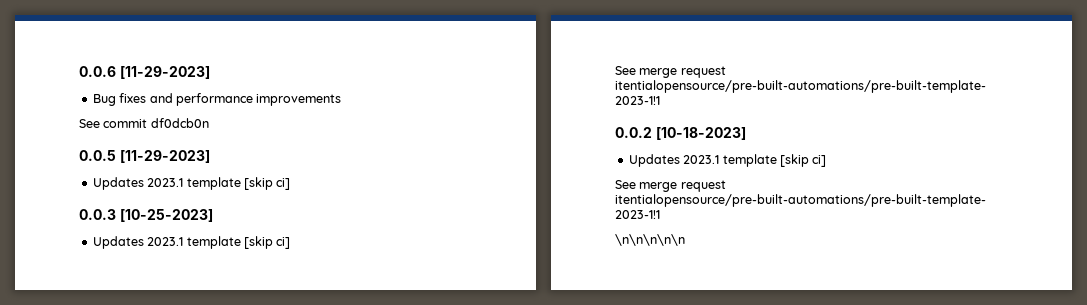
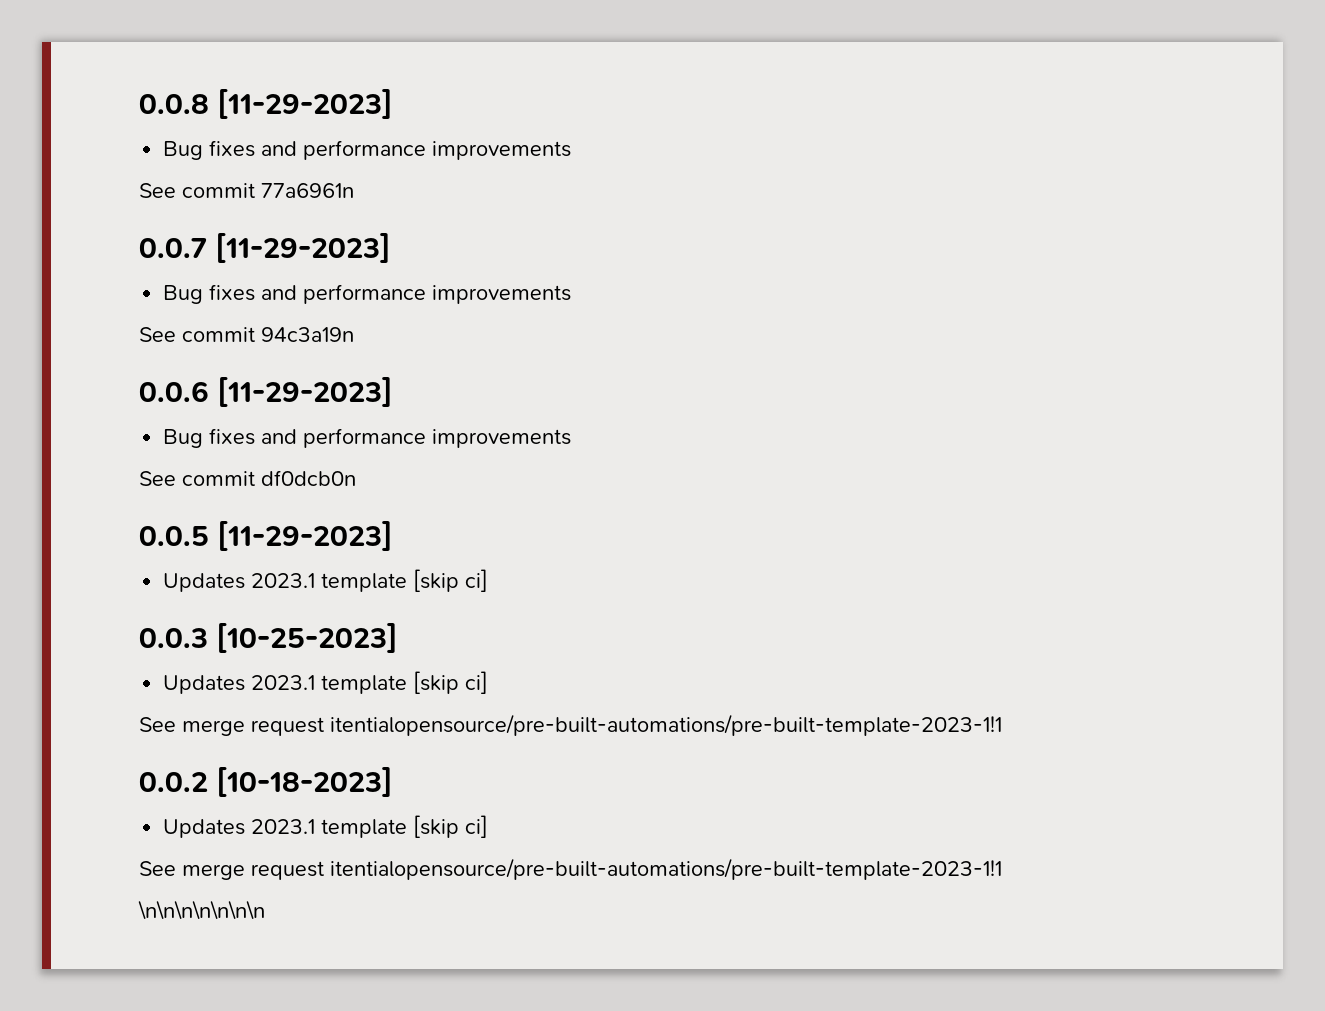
+ 0.0.8 [11-29-2023]
+ Bug fixes and performance improvements
+ See commit 77a6961n
+ 0.0.7 [11-29-2023]
+ Bug fixes and performance improvements
+ See commit 94c3a19n
- \n\n\n\n\n
+ \n\n\n\n\n\n\n

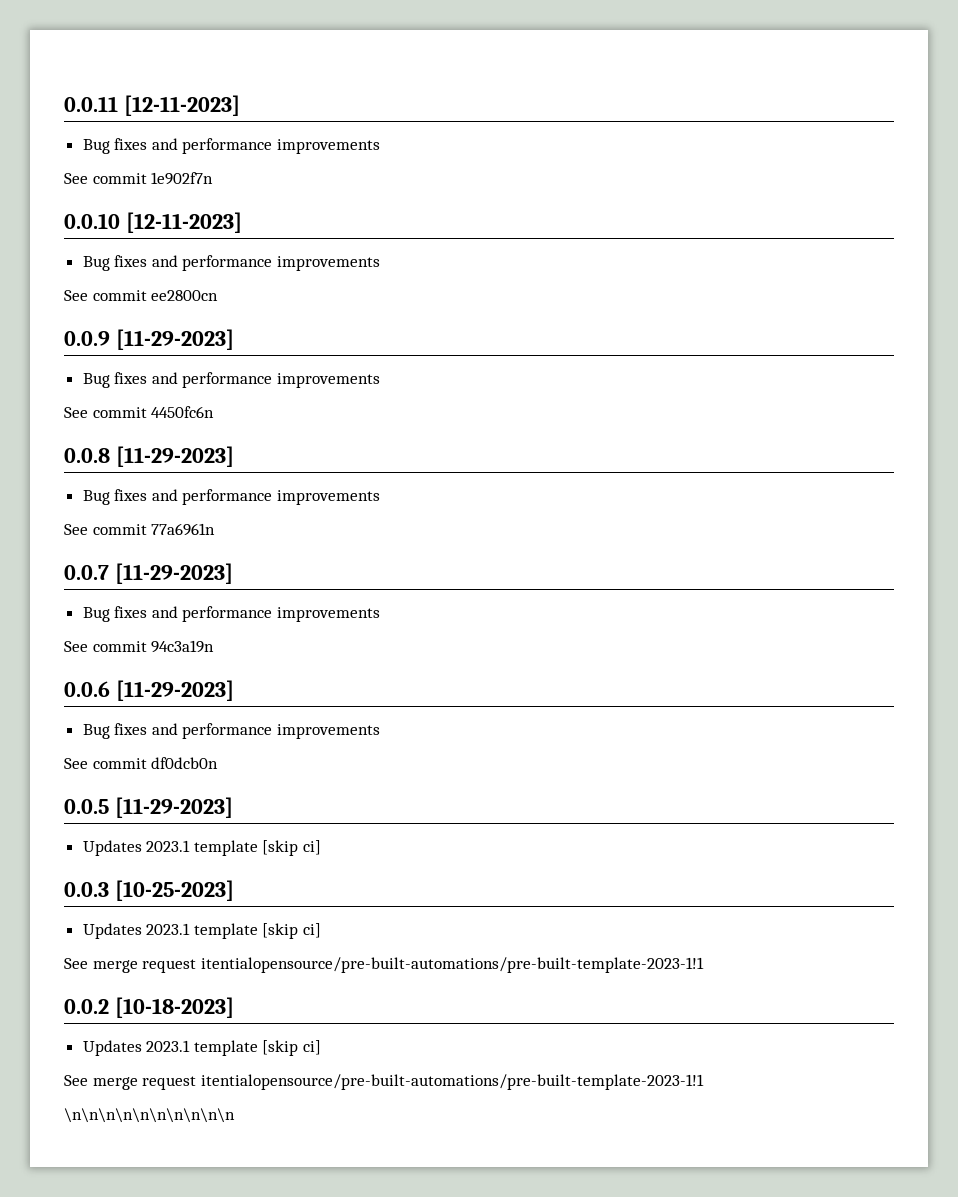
+ 0.0.11 [12-11-2023]
+ Bug fixes and performance improvements
+ See commit 1e902f7n
+ 0.0.10 [12-11-2023]
+ Bug fixes and performance improvements
+ See commit ee2800cn
+ 0.0.9 [11-29-2023]
+ Bug fixes and performance improvements
+ See commit 4450fc6n
- \n\n\n\n\n\n\n
+ \n\n\n\n\n\n\n\n\n\n

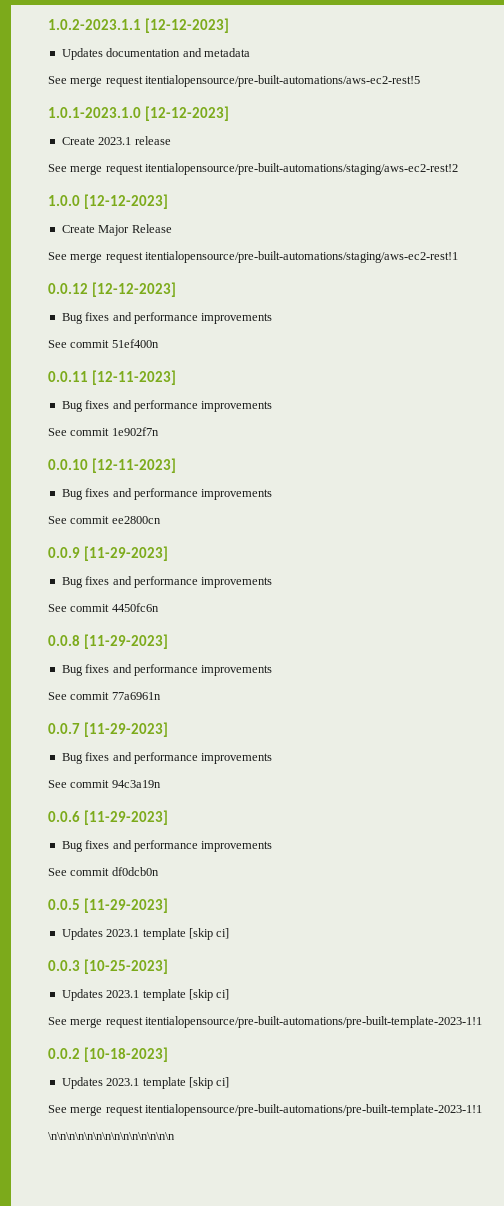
+ 1.0.2-2023.1.1 [12-12-2023]
+ Updates documentation and metadata
+ See merge request itentialopensource/pre-built-automations/aws-ec2-rest!5
+ 1.0.1-2023.1.0 [12-12-2023]
+ Create 2023.1 release
+ See merge request itentialopensource/pre-built-automations/staging/aws-ec2-rest!2
+ 1.0.0 [12-12-2023]
+ Create Major Release
+ See merge request itentialopensource/pre-built-automations/staging/aws-ec2-rest!1
+ 0.0.12 [12-12-2023]
+ Bug fixes and performance improvements
+ See commit 51ef400n
- \n\n\n\n\n\n\n\n\n\n
+ \n\n\n\n\n\n\n\n\n\n\n\n\n\n

